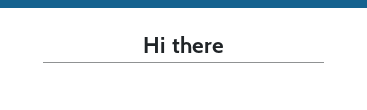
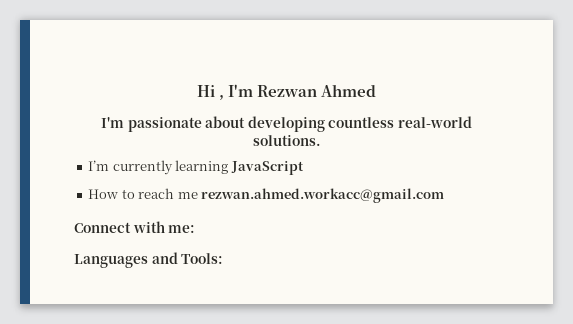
- Hi there
+ Hi , I'm Rezwan Ahmed
+ I'm passionate about developing countless real-world solutions.
+ I’m currently learning JavaScript
+ How to reach me rezwan.ahmed.workacc@gmail.com
+ Connect with me:
+ Languages and Tools:

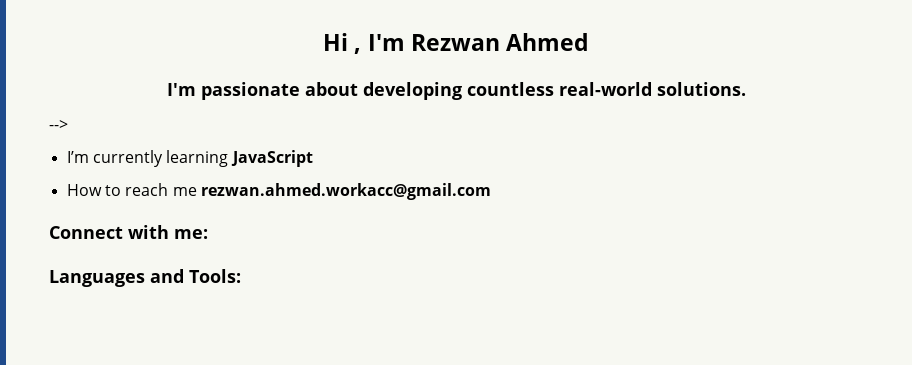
+ -->

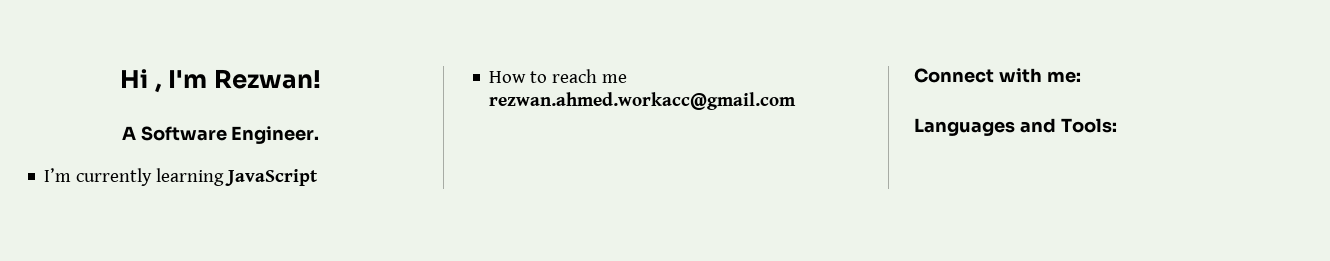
- Hi , I'm Rezwan Ahmed
- I'm passionate about developing countless real-world solutions.
- -->
+ Hi , I'm Rezwan!
+ A Software Engineer.

